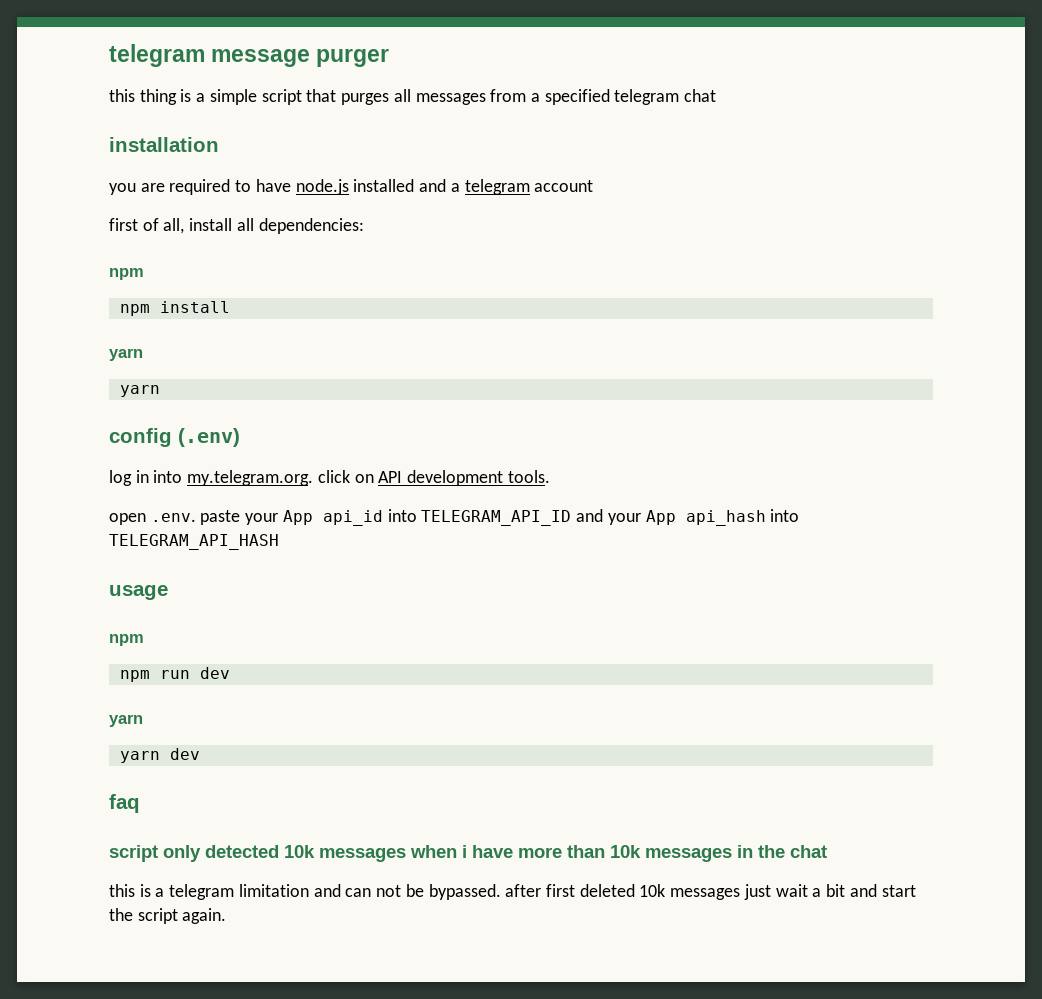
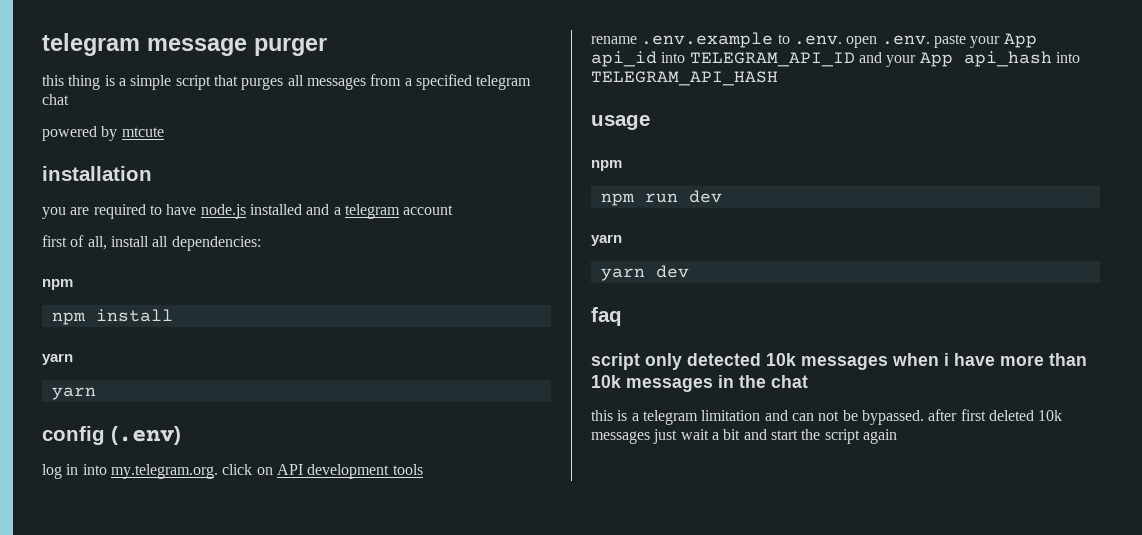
+ powered by mtcute
- log in into my.telegram.org. click on API development tools.
- open .env. paste your App api_id into TELEGRAM_API_ID and your App api_hash into TELEGRAM_API_HASH
+ log in into my.telegram.org. click on API development tools
+ rename .env.example to .env. open .env. paste your App api_id into TELEGRAM_API_ID and your App api_hash into TELEGRAM_API_HASH
- this is a telegram limitation and can not be bypassed. after first deleted 10k messages just wait a bit and start the script again.
+ this is a telegram limitation and can not be bypassed. after first deleted 10k messages just wait a bit and start the script again

